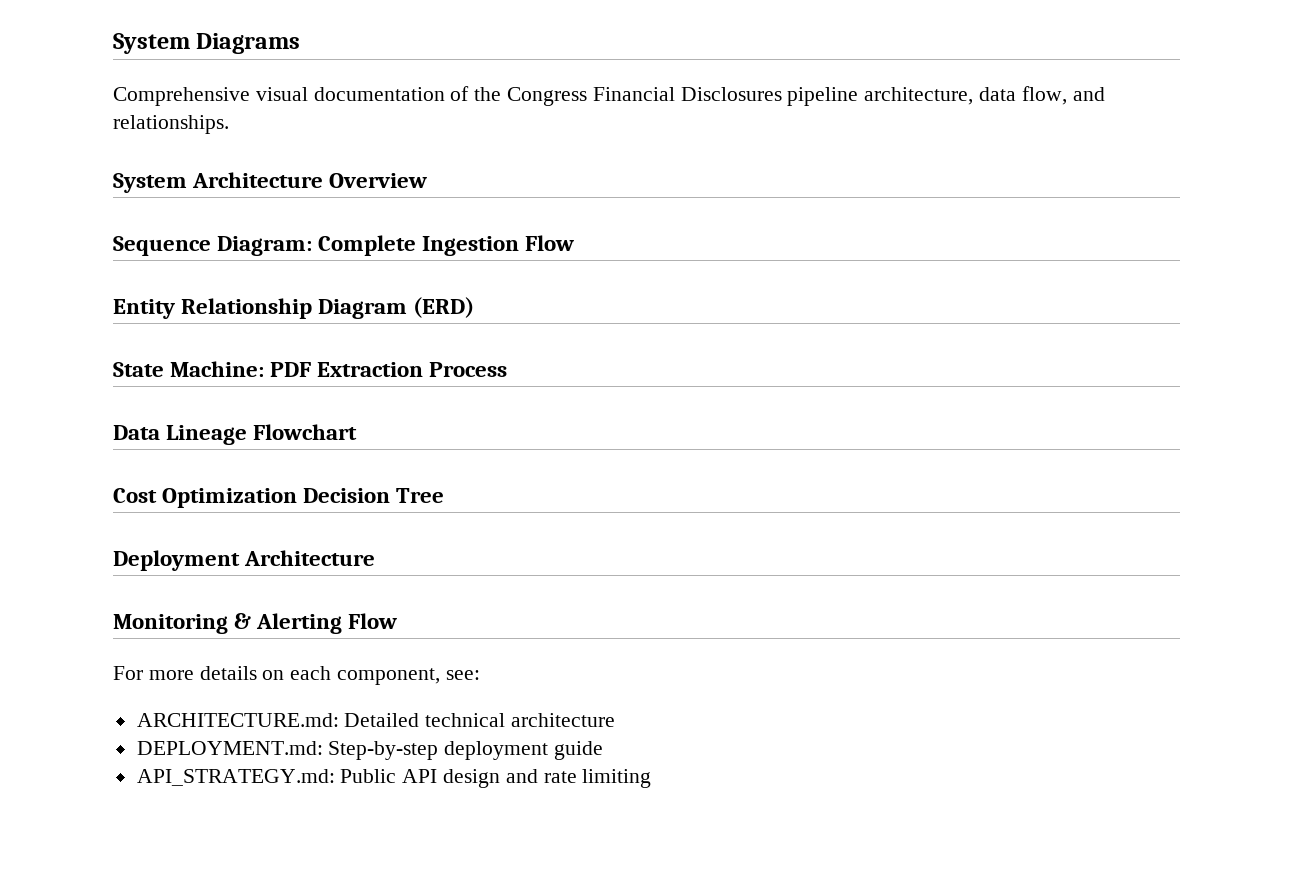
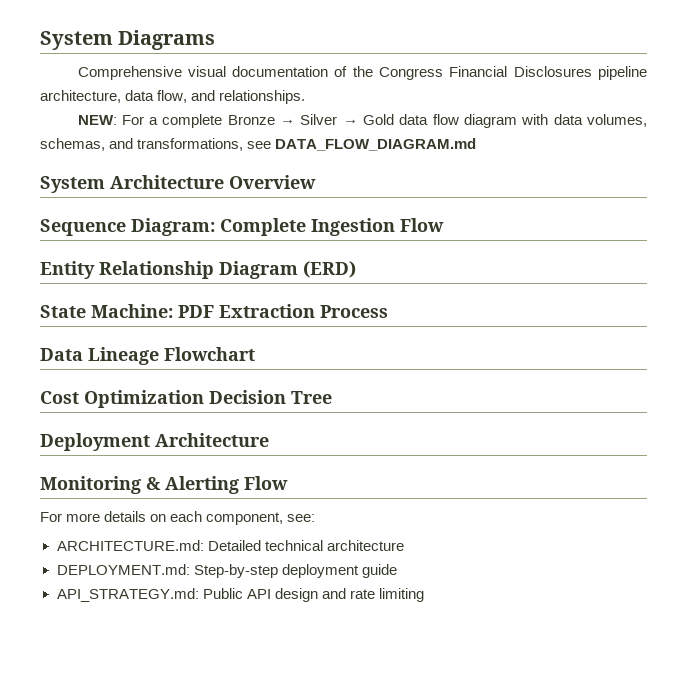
+ NEW: For a complete Bronze → Silver → Gold data flow diagram with data volumes, schemas, and transformations, see DATA_FLOW_DIAGRAM.md

